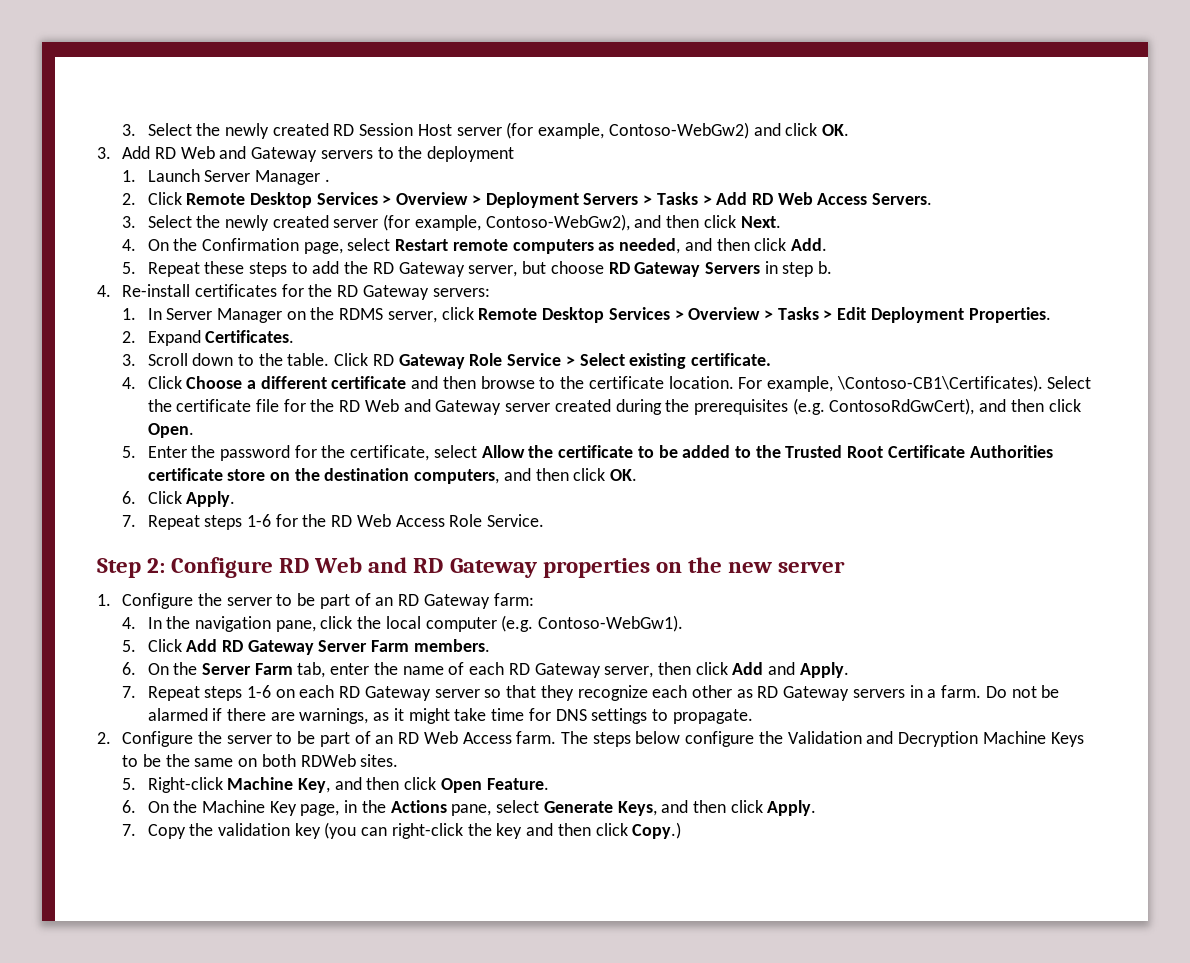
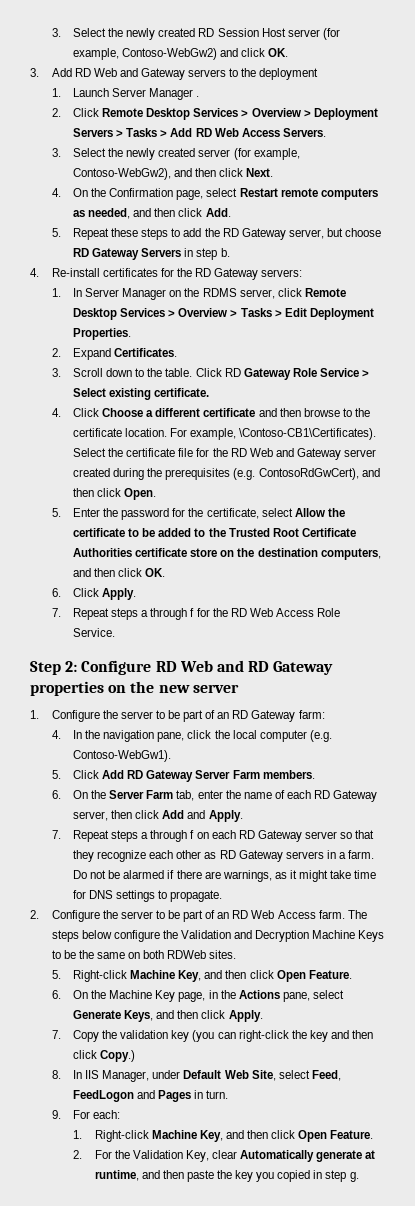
- 7. Repeat steps 1-6 for the RD Web Access Role Service.
+ 7. Repeat steps a through f for the RD Web Access Role Service.
- 7. Repeat steps 1-6 on each RD Gateway server so that they recognize each other as RD Gateway servers in a farm.
+ 7. Repeat steps a through f on each RD Gateway server so that they recognize each other as RD Gateway servers in a farm.
+ 8. In IIS Manager, under Default Web Site, select Feed, FeedLogon and Pages in turn.
+ 9. For each:
+ 1. Right-click Machine Key, and then click Open Feature.
+ 2. For the Validation Key, clear Automatically generate at runtime, and then paste the key you copied in step g.

